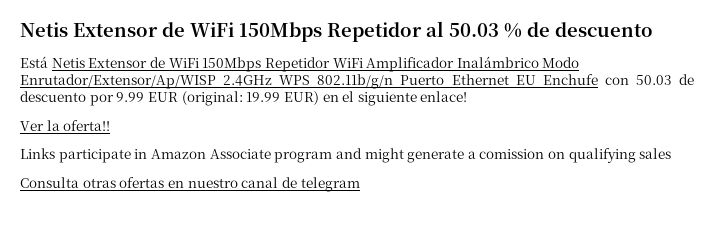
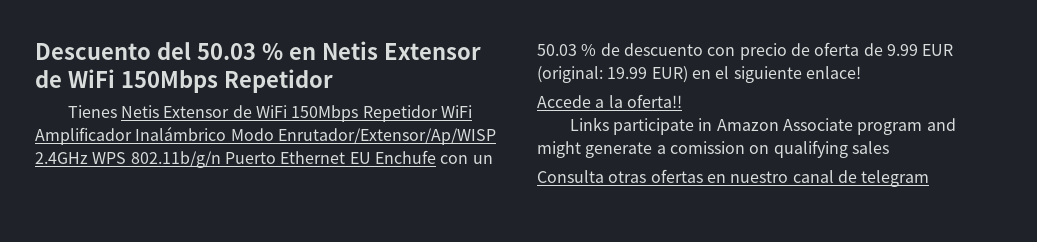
- Netis Extensor de WiFi 150Mbps Repetidor al 50.03 % de descuento
- Está Netis Extensor de WiFi 150Mbps Repetidor WiFi Amplificador Inalámbrico Modo Enrutador/Extensor/Ap/WISP 2.4GHz WPS 802.11b/g/n Puerto Ethernet EU Enchufe con 50.03 de descuento por 9.99 EUR (original: 19.99 EUR) en el siguiente enlace!
+ Descuento del 50.03 % en Netis Extensor de WiFi 150Mbps Repetidor
+ Tienes Netis Extensor de WiFi 150Mbps Repetidor WiFi Amplificador Inalámbrico Modo Enrutador/Extensor/Ap/WISP 2.4GHz WPS 802.11b/g/n Puerto Ethernet EU Enchufe con un 50.03 % de descuento con precio de oferta de 9.99 EUR (original: 19.99 EUR) en el siguiente enlace!
- Ver la oferta!!
+ Accede a la oferta!!

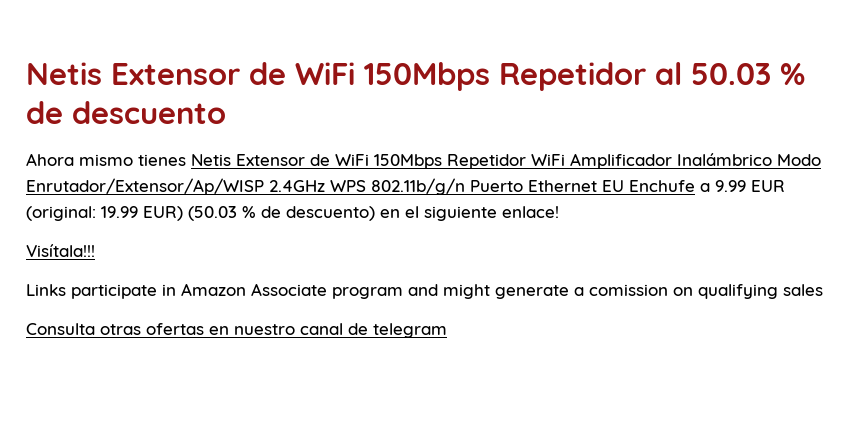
- Descuento del 50.03 % en Netis Extensor de WiFi 150Mbps Repetidor
- Tienes Netis Extensor de WiFi 150Mbps Repetidor WiFi Amplificador Inalámbrico Modo Enrutador/Extensor/Ap/WISP 2.4GHz WPS 802.11b/g/n Puerto Ethernet EU Enchufe con un 50.03 % de descuento con precio de oferta de 9.99 EUR (original: 19.99 EUR) en el siguiente enlace!
+ Netis Extensor de WiFi 150Mbps Repetidor al 50.03 % de descuento
+ Ahora mismo tienes Netis Extensor de WiFi 150Mbps Repetidor WiFi Amplificador Inalámbrico Modo Enrutador/Extensor/Ap/WISP 2.4GHz WPS 802.11b/g/n Puerto Ethernet EU Enchufe a 9.99 EUR (original: 19.99 EUR) (50.03 % de descuento) en el siguiente enlace!
- Accede a la oferta!!
+ Visítala!!!

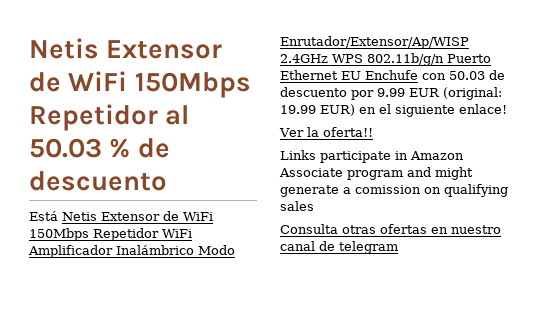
- Ahora mismo tienes Netis Extensor de WiFi 150Mbps Repetidor WiFi Amplificador Inalámbrico Modo Enrutador/Extensor/Ap/WISP 2.4GHz WPS 802.11b/g/n Puerto Ethernet EU Enchufe a 9.99 EUR (original: 19.99 EUR) (50.03 % de descuento) en el siguiente enlace!
+ Está Netis Extensor de WiFi 150Mbps Repetidor WiFi Amplificador Inalámbrico Modo Enrutador/Extensor/Ap/WISP 2.4GHz WPS 802.11b/g/n Puerto Ethernet EU Enchufe con 50.03 de descuento por 9.99 EUR (original: 19.99 EUR) en el siguiente enlace!
- Visítala!!!
+ Ver la oferta!!

